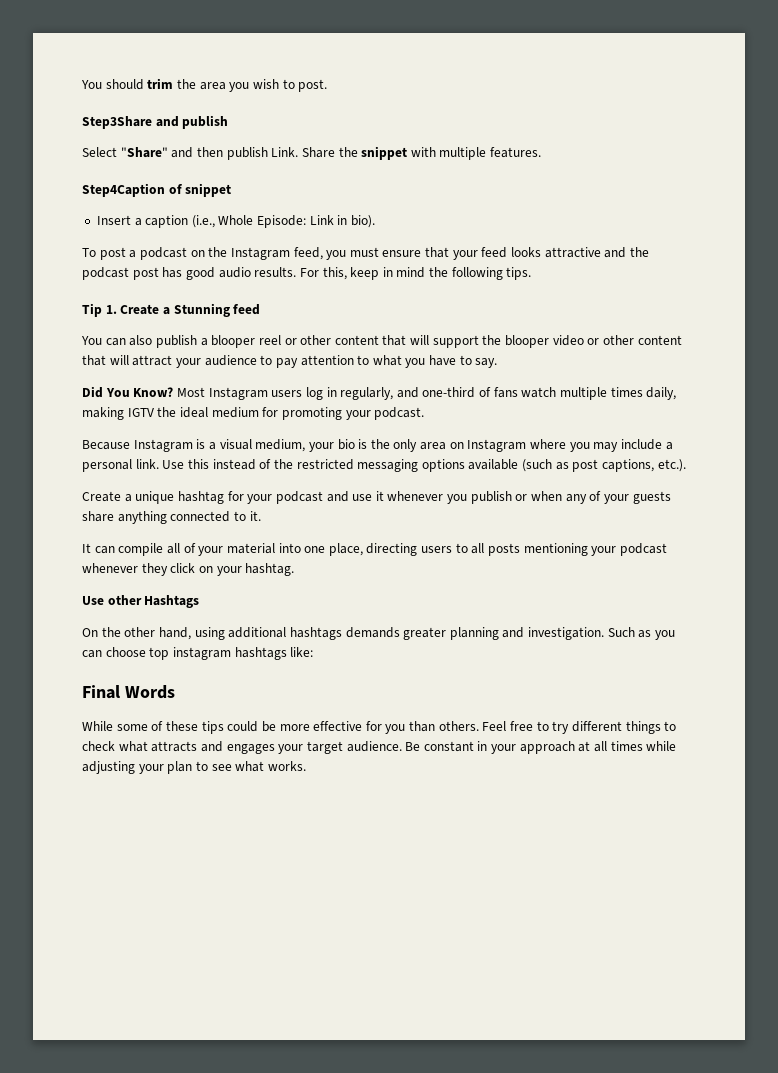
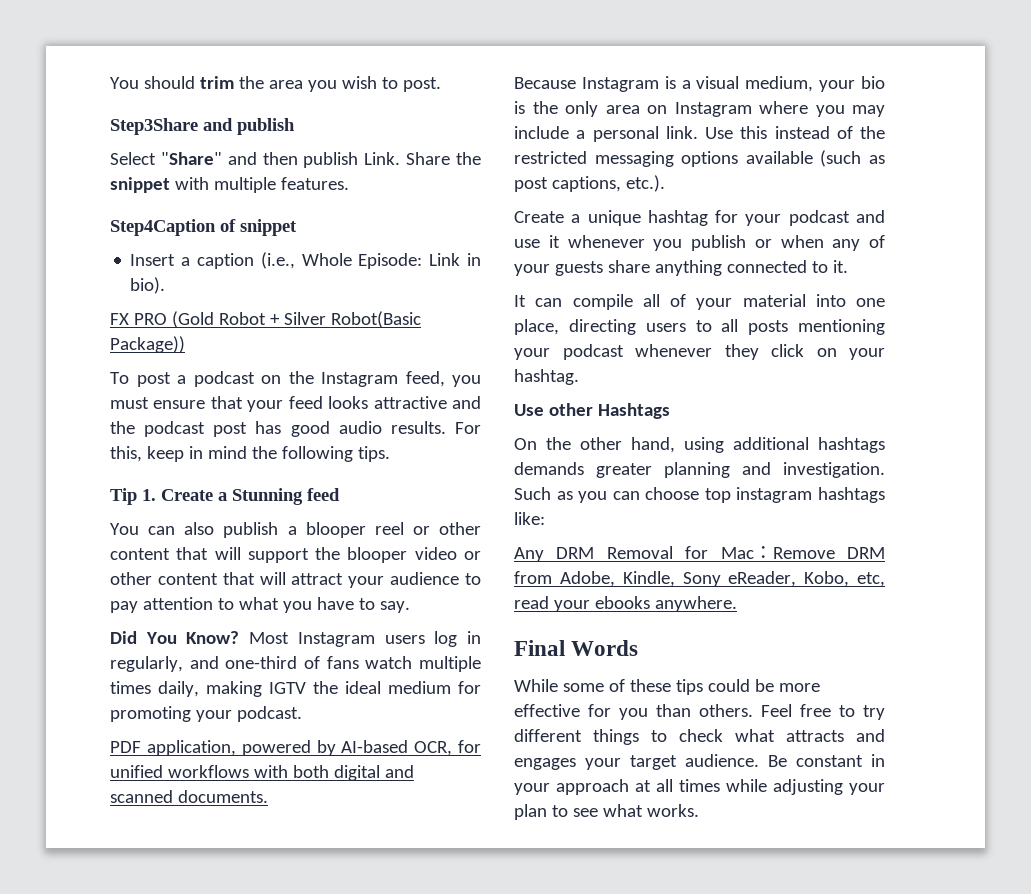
+ FX PRO (Gold Robot + Silver Robot(Basic Package))
+ PDF application, powered by AI-based OCR, for unified workflows with both digital and scanned documents.
+ Any DRM Removal for Mac：Remove DRM from Adobe, Kindle, Sony eReader, Kobo, etc, read your ebooks anywhere.

